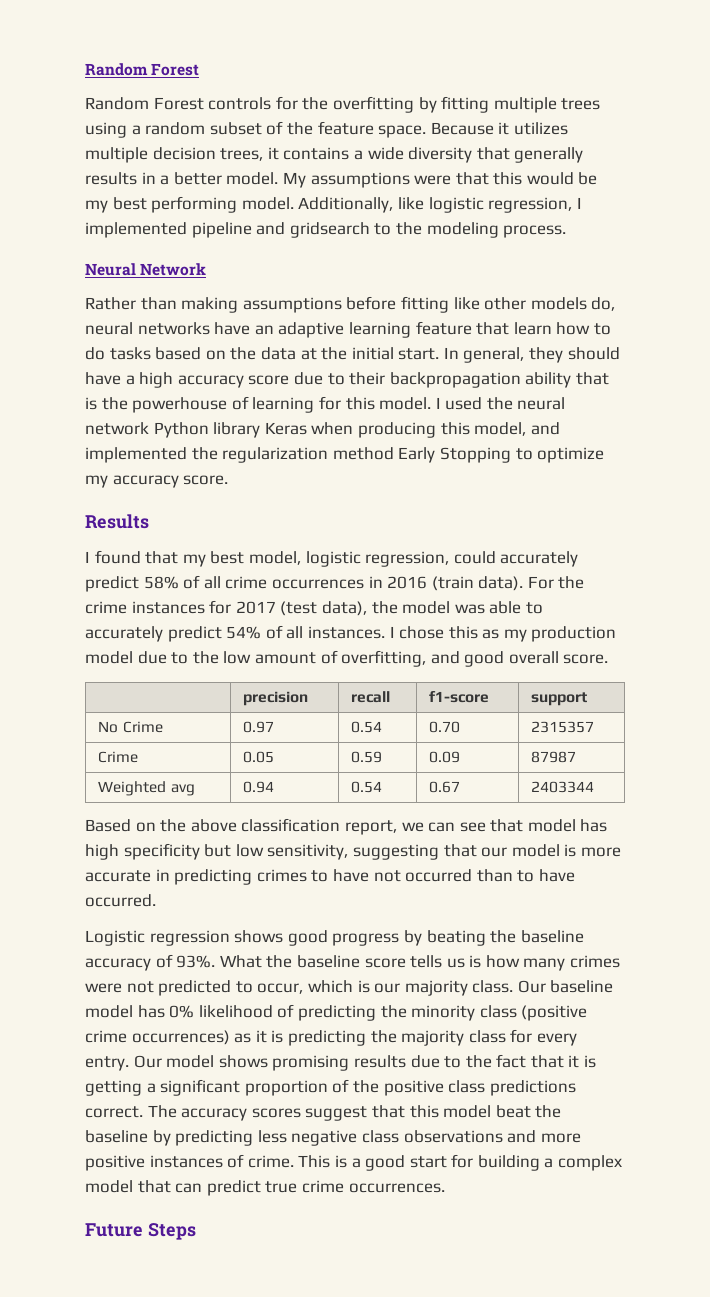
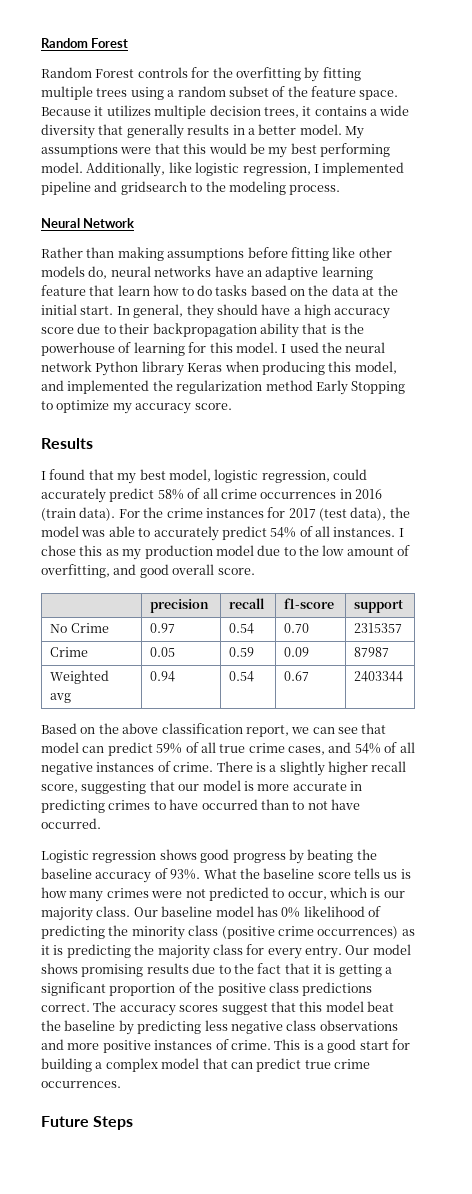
- Based on the above classification report, we can see that model has high specificity but low sensitivity, suggesting that our model is more accurate in predicting crimes to have not occurred than to have occurred.
+ Based on the above classification report, we can see that model can predict 59% of all true crime cases, and 54% of all negative instances of crime. There is a slightly higher recall score, suggesting that our model is more accurate in predicting crimes to have occurred than to not have occurred.

